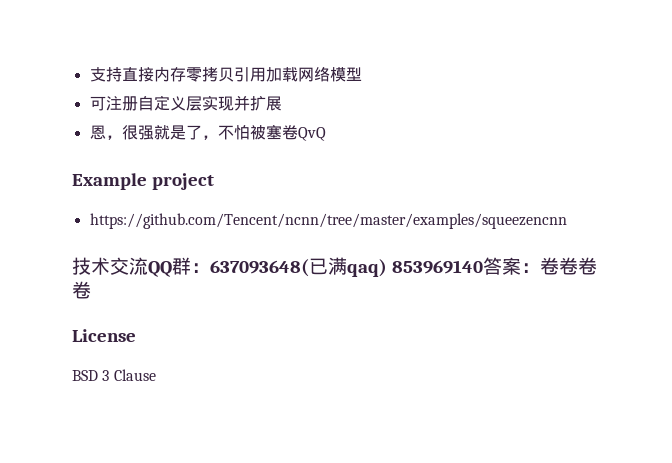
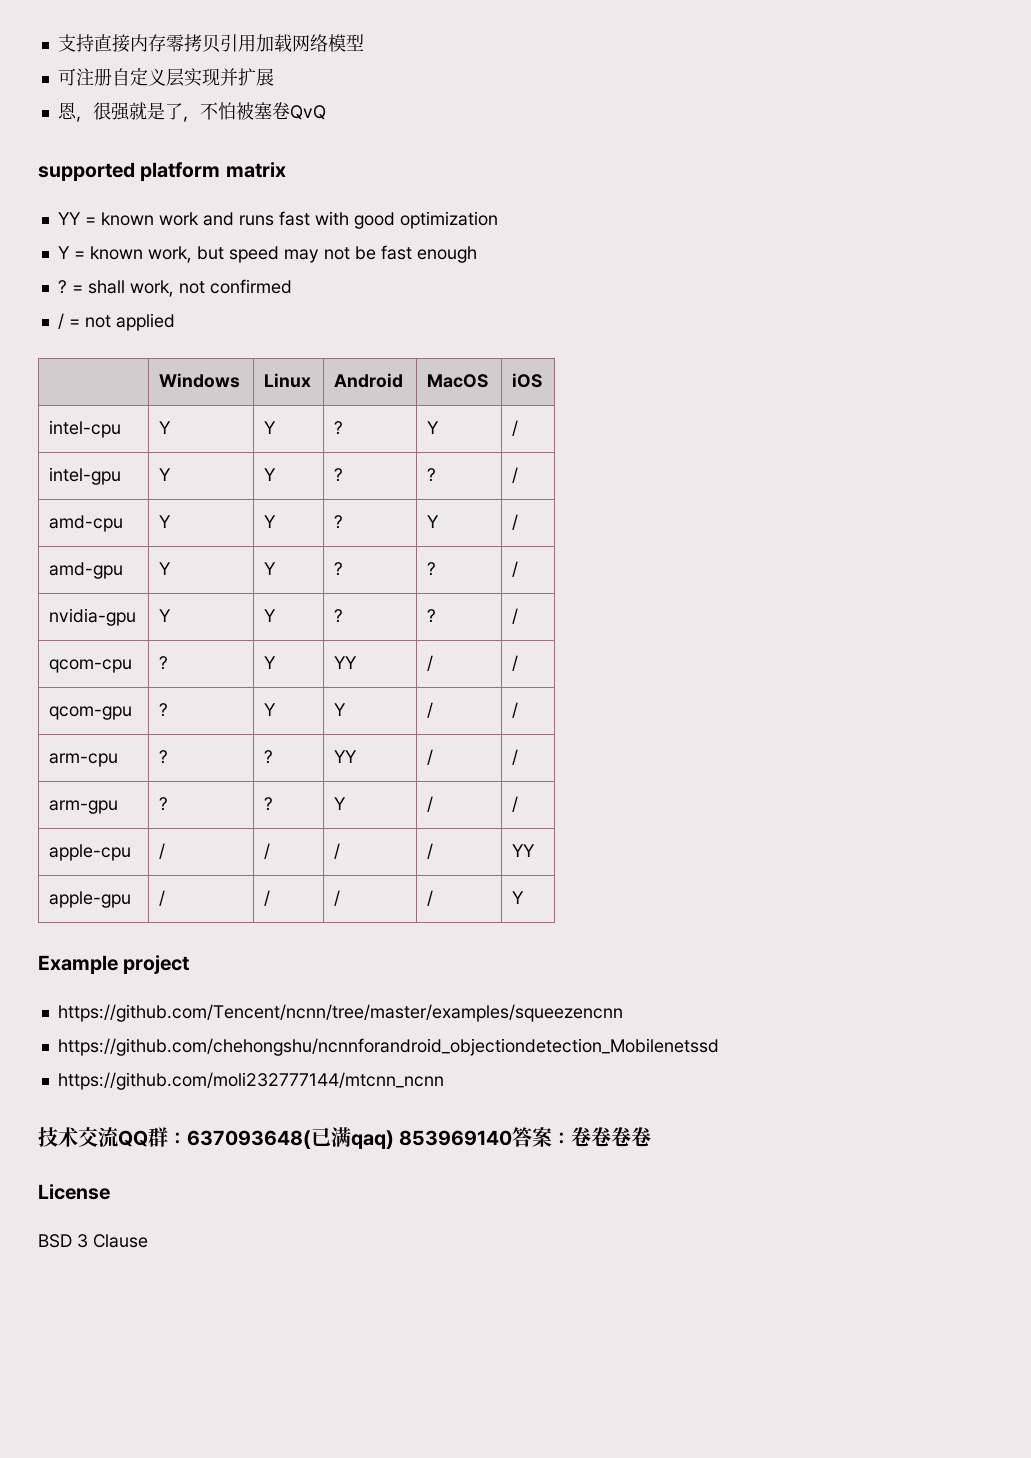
+ supported platform matrix
+ YY = known work and runs fast with good optimization
+ Y = known work, but speed may not be fast enough
+ ? = shall work, not confirmed
+ / = not applied
+ | Windows | Linux | Android | MacOS | iOS
+ intel-cpu | Y | Y | ? | Y | /
+ intel-gpu | Y | Y | ? | ? | /
+ amd-cpu | Y | Y | ? | Y | /
+ amd-gpu | Y | Y | ? | ? | /
+ nvidia-gpu | Y | Y | ? | ? | /
+ qcom-cpu | ? | Y | YY | / | /
+ qcom-gpu | ? | Y | Y | / | /
+ arm-cpu | ? | ? | YY | / | /
+ arm-gpu | ? | ? | Y | / | /
+ apple-cpu | / | / | / | / | YY
+ apple-gpu | / | / | / | / | Y
+ https://github.com/chehongshu/ncnnforandroid_objectiondetection_Mobilenetssd
+ https://github.com/moli232777144/mtcnn_ncnn

